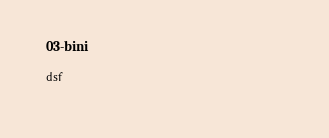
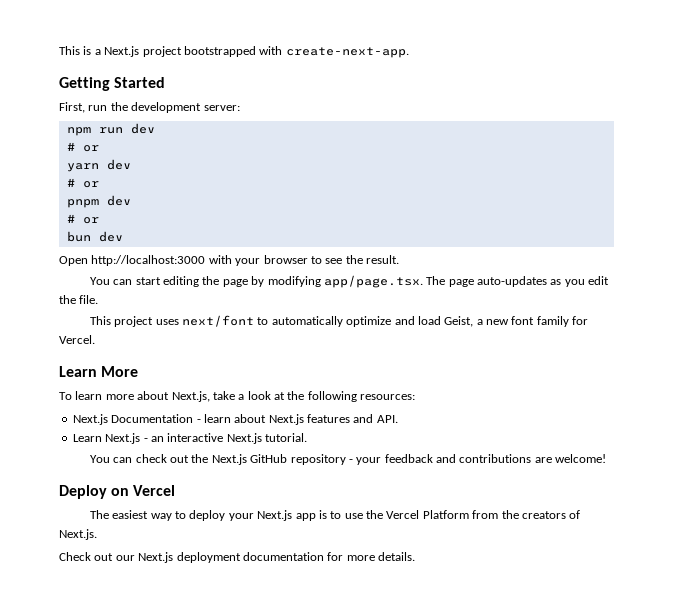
- 03-bini
- dsf
+ This is a Next.js project bootstrapped with create-next-app.
+ Getting Started
+ First, run the development server:
+ npm run dev
+ # or
+ yarn dev
+ # or
+ pnpm dev
+ # or
+ bun dev
+ Open http://localhost:3000 with your browser to see the result.
+ You can start editing the page by modifying app/page.tsx. The page auto-updates as you edit the file.
+ This project uses next/font to automatically optimize and load Geist, a new font family for Vercel.
+ Learn More
+ To learn more about Next.js, take a look at the following resources:
+ Next.js Documentation - learn about Next.js features and API.
+ Learn Next.js - an interactive Next.js tutorial.
+ You can check out the Next.js GitHub repository - your feedback and contributions are welcome!
+ Deploy on Vercel
+ The easiest way to deploy your Next.js app is to use the Vercel Platform from the creators of Next.js.
+ Check out our Next.js deployment documentation for more details.

